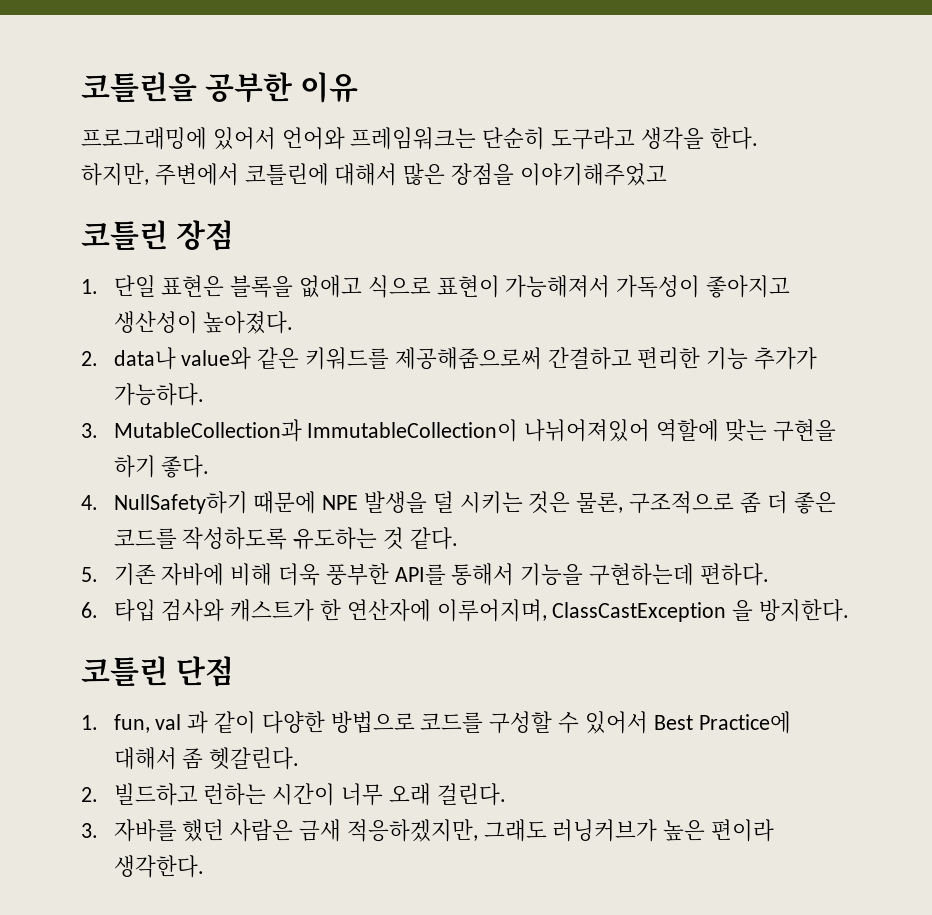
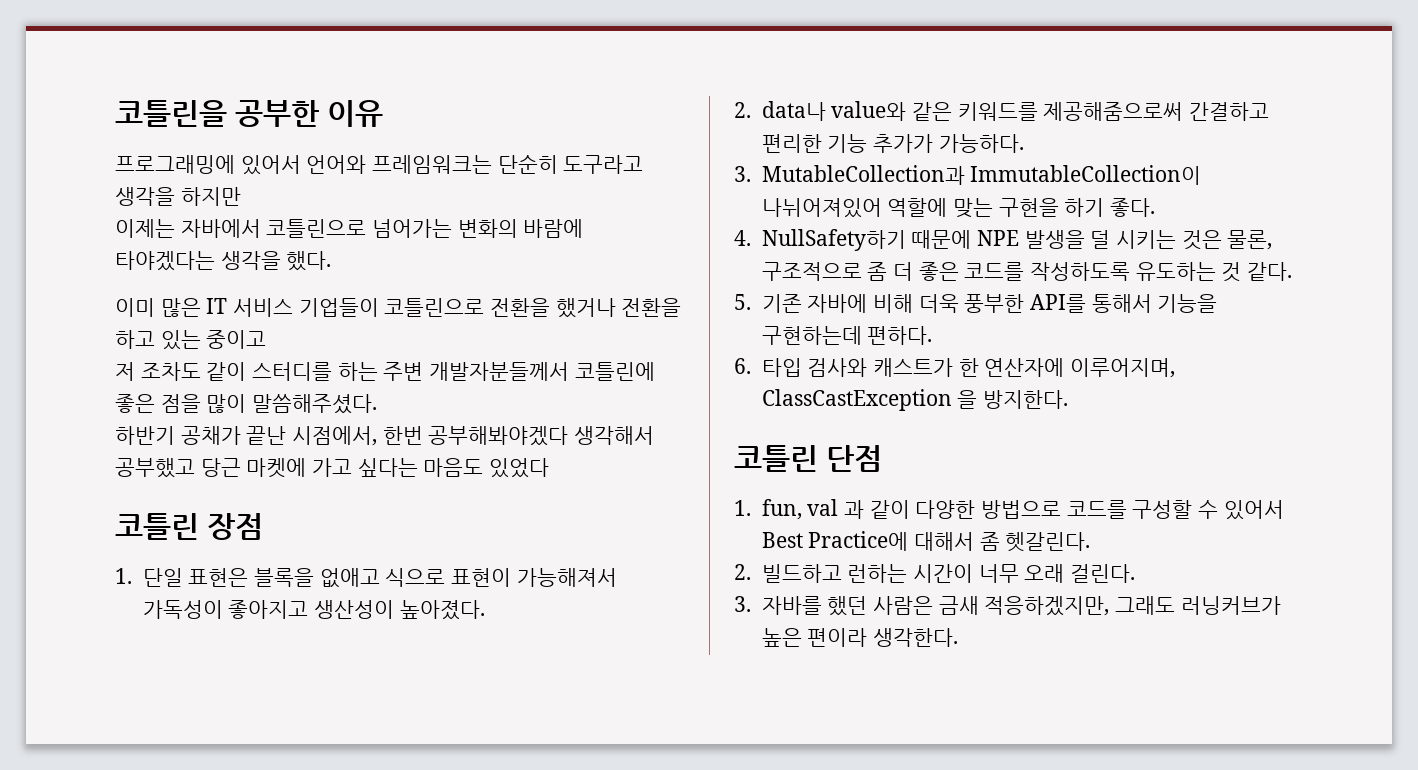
- 프로그래밍에 있어서 언어와 프레임워크는 단순히 도구라고 생각을 한다.
- 하지만, 주변에서 코틀린에 대해서 많은 장점을 이야기해주었고
+ 프로그래밍에 있어서 언어와 프레임워크는 단순히 도구라고 생각을 하지만
+ 이제는 자바에서 코틀린으로 넘어가는 변화의 바람에 타야겠다는 생각을 했다.
+ 이미 많은 IT 서비스 기업들이 코틀린으로 전환을 했거나 전환을 하고 있는 중이고
+ 저 조차도 같이 스터디를 하는 주변 개발자분들께서 코틀린에 좋은 점을 많이 말씀해주셨다.
+ 하반기 공채가 끝난 시점에서, 한번 공부해봐야겠다 생각해서 공부했고 당근 마켓에 가고 싶다는 마음도 있었다

